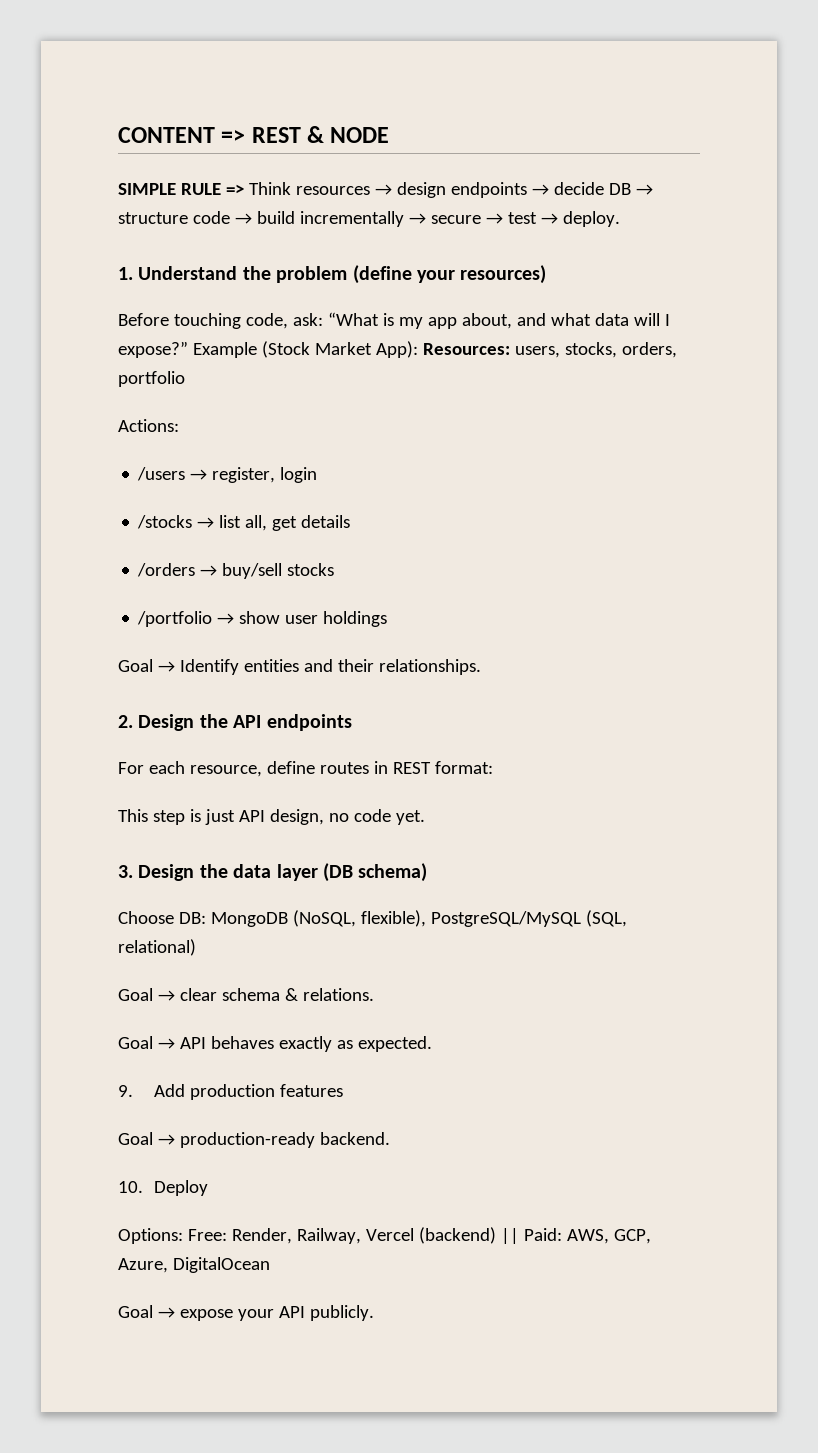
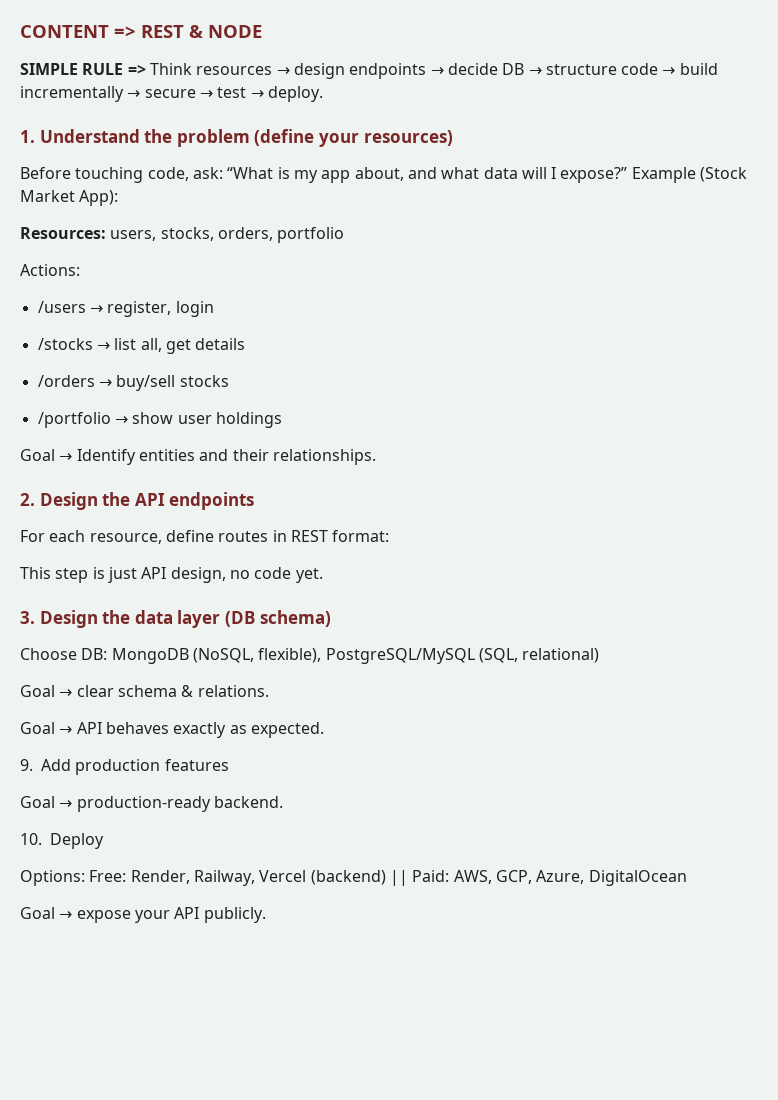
- Example (Stock Market App): Resources: users, stocks, orders, portfolio
+ Example (Stock Market App):
+ Resources: users, stocks, orders, portfolio

